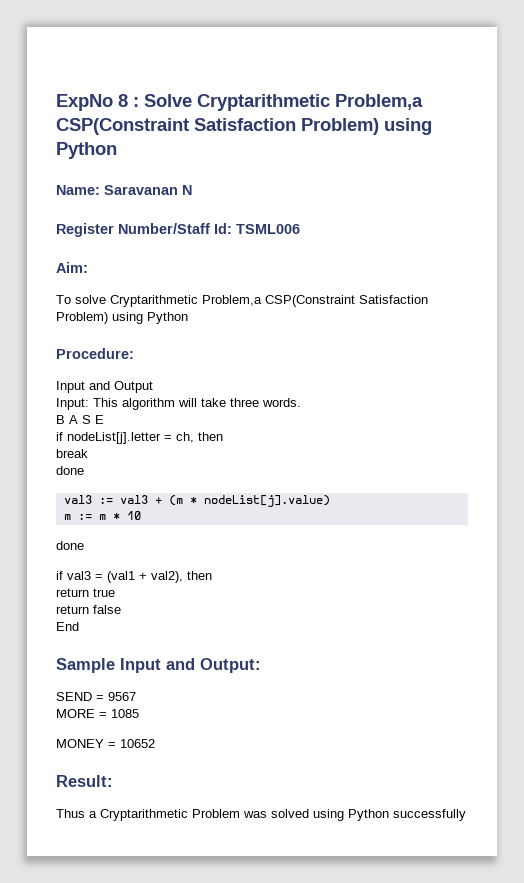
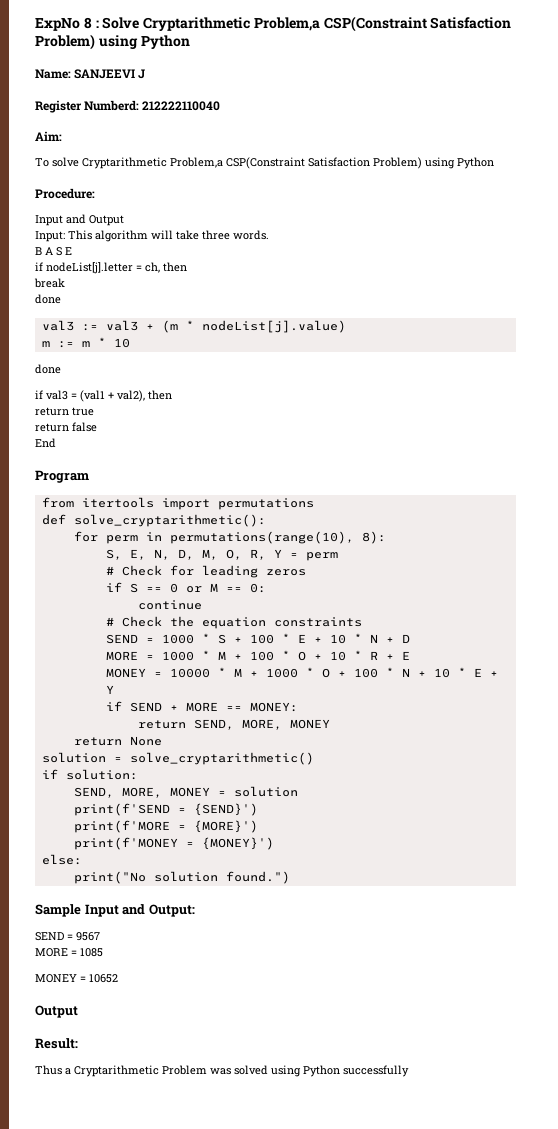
- Name: Saravanan N
+ Name: SANJEEVI J
- Register Number/Staff Id: TSML006
+ Register Numberd: 212222110040
+ Program
+ from itertools import permutations
+ def solve_cryptarithmetic():
+ for perm in permutations(range(10), 8):
+ S, E, N, D, M, O, R, Y = perm
+ # Check for leading zeros
+ if S == 0 or M == 0:
+ continue
+ # Check the equation constraints
+ SEND = 1000 * S + 100 * E + 10 * N + D
+ MORE = 1000 * M + 100 * O + 10 * R + E
+ MONEY = 10000 * M + 1000 * O + 100 * N + 10 * E + Y
+ if SEND + MORE == MONEY:
+ return SEND, MORE, MONEY
+ return None
+ solution = solve_cryptarithmetic()
+ if solution:
+ SEND, MORE, MONEY = solution
+ print(f'SEND = {SEND}')
+ print(f'MORE = {MORE}')
+ print(f'MONEY = {MONEY}')
+ else:
+ print("No solution found.")
  MONEY = 10652
+ Output

